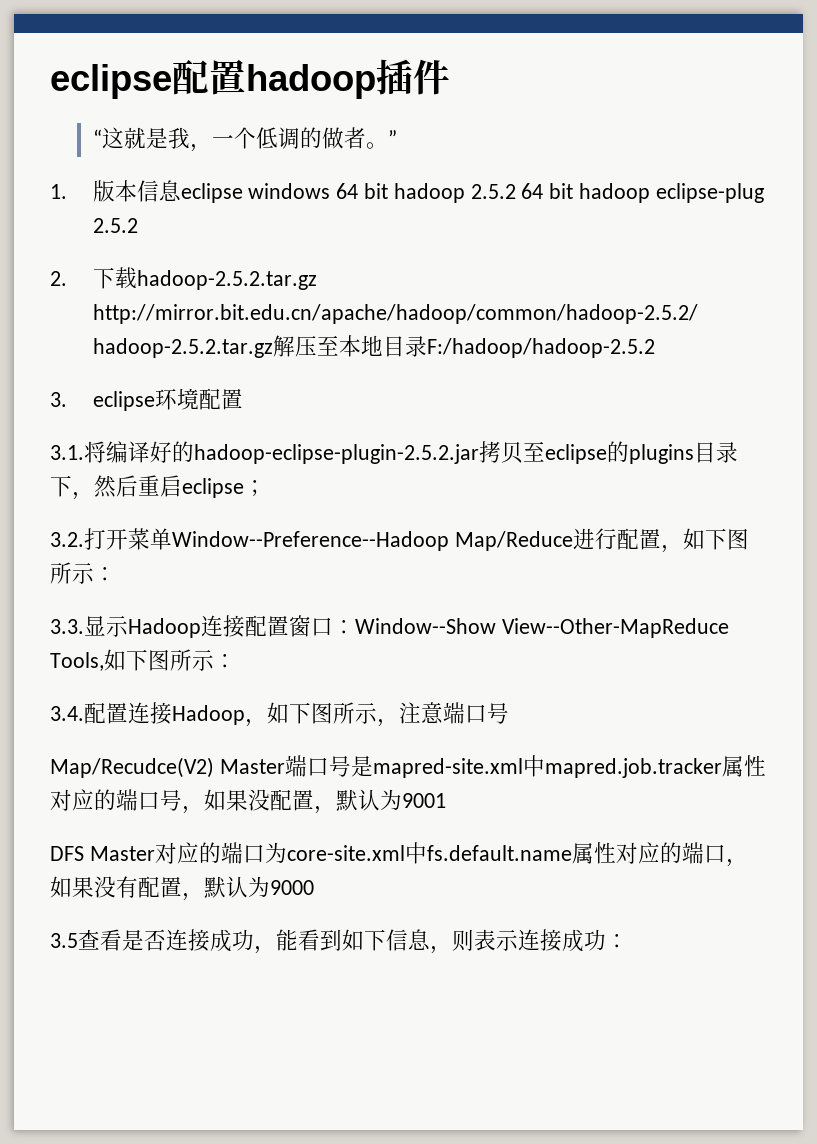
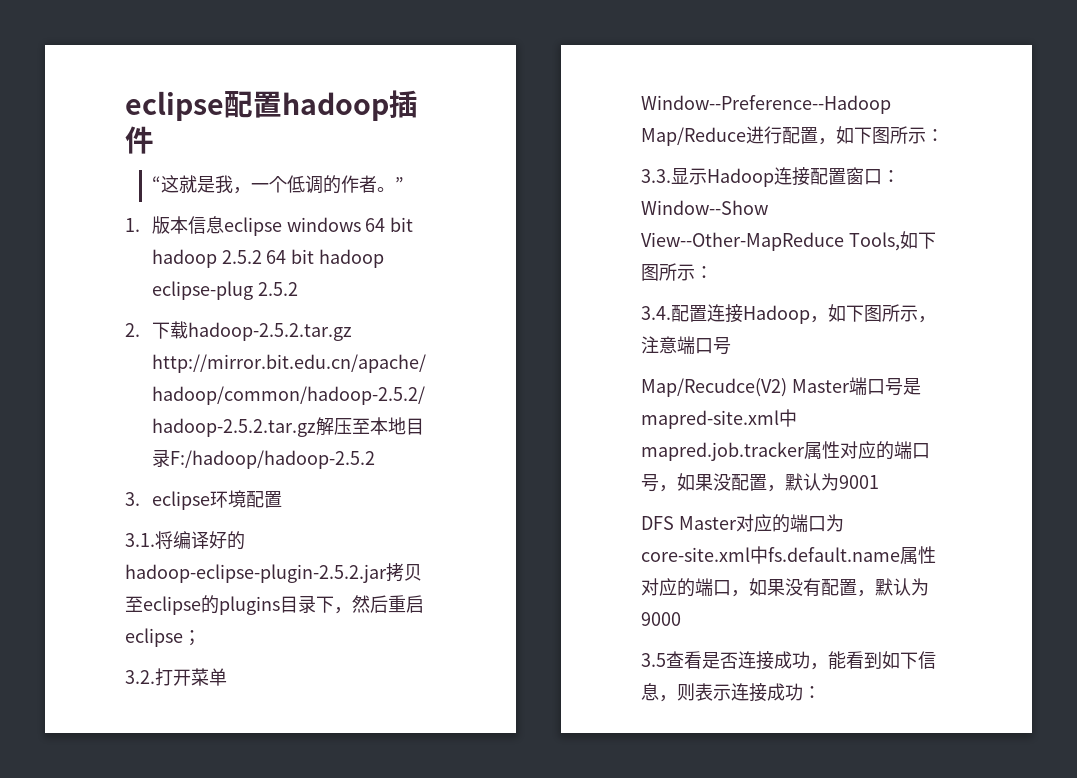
- “这就是我，一个低调的做者。”
+ “这就是我，一个低调的作者。”

